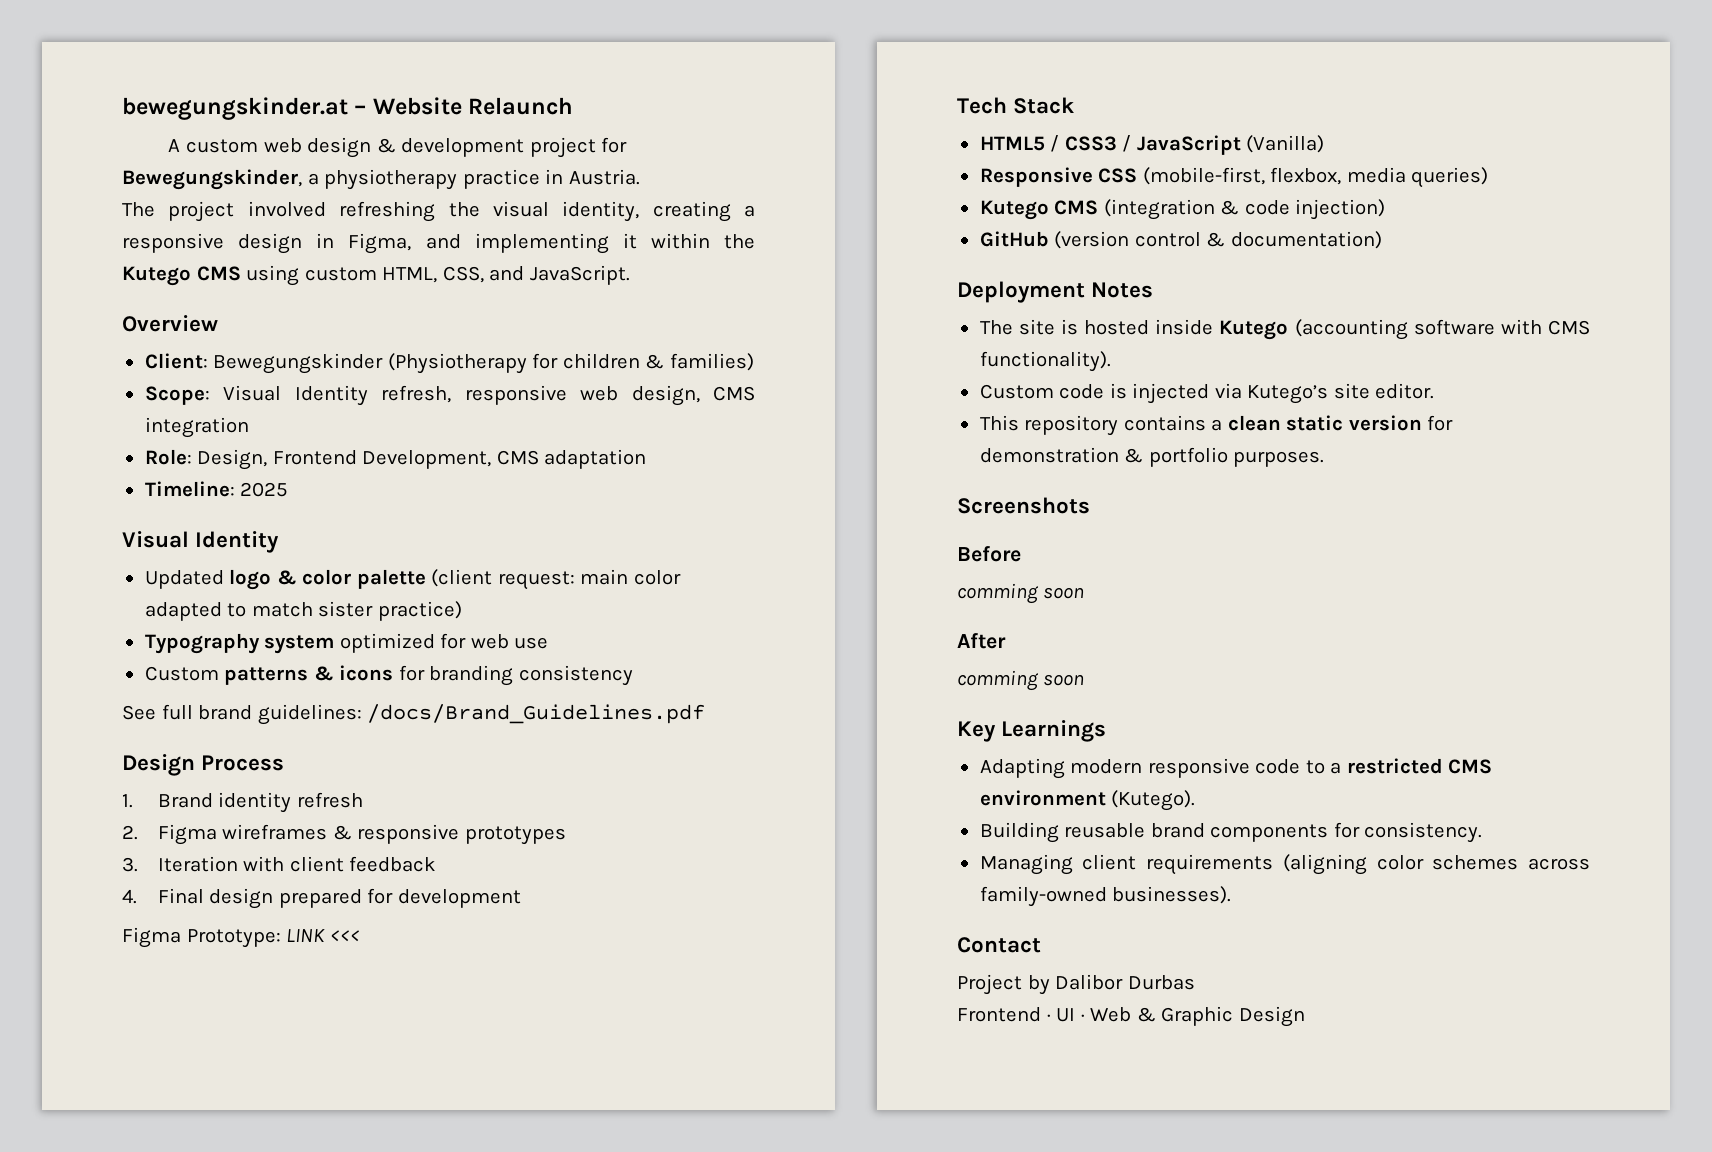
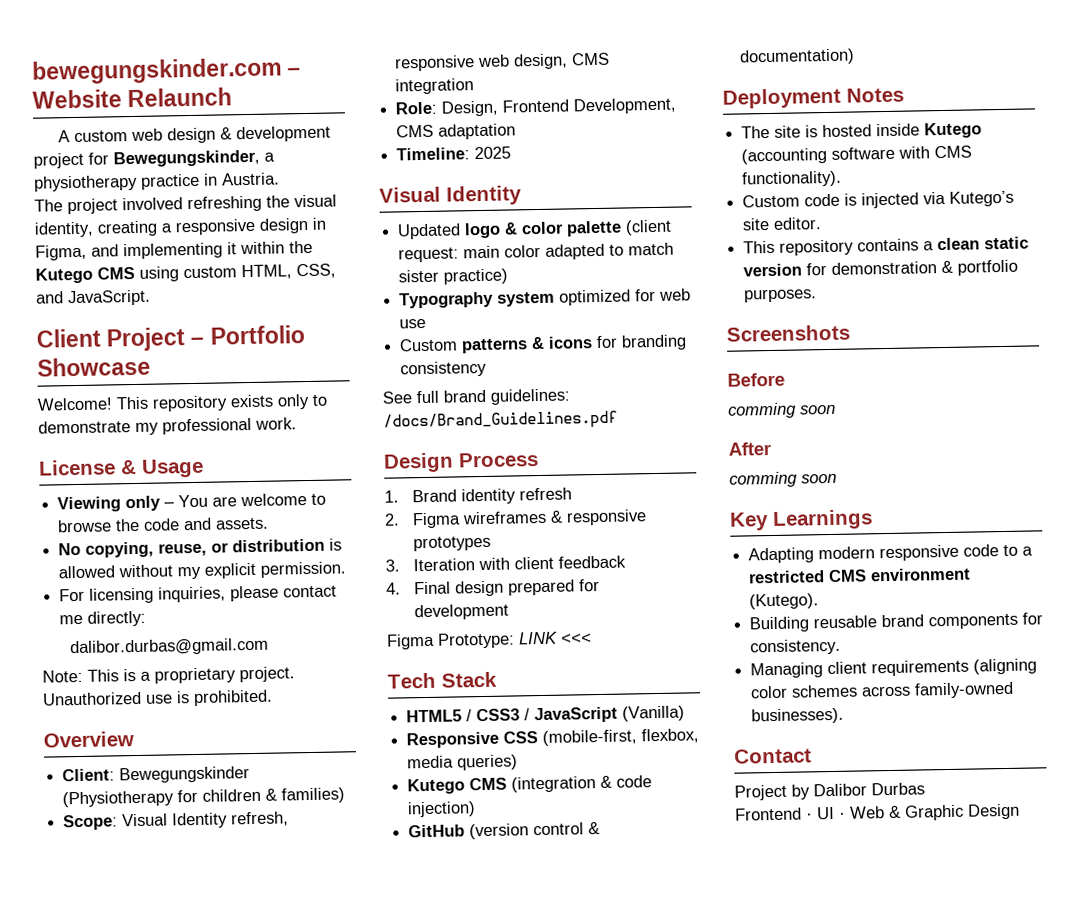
- bewegungskinder.at – Website Relaunch
+ bewegungskinder.com – Website Relaunch
+ Client Project – Portfolio Showcase
+ Welcome! This repository exists only to demonstrate my professional work.
+ License & Usage
+ Viewing only – You are welcome to browse the code and assets.
+ No copying, reuse, or distribution is allowed without my explicit permission.
+ For licensing inquiries, please contact me directly:
+ dalibor.durbas@gmail.com
+ Note: This is a proprietary project. Unauthorized use is prohibited.

